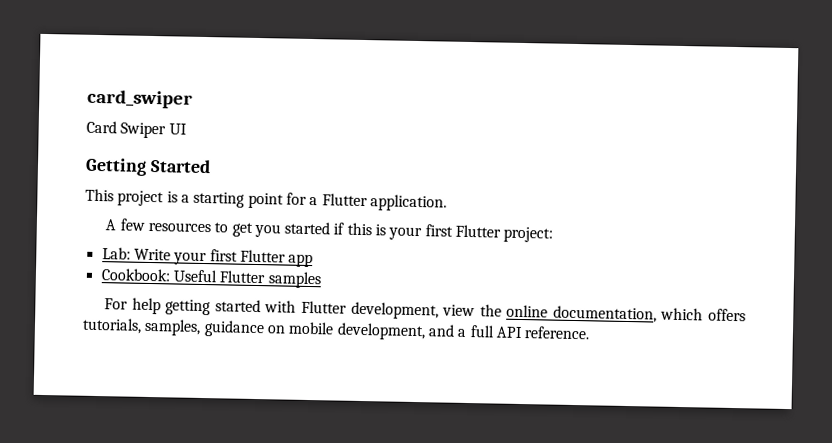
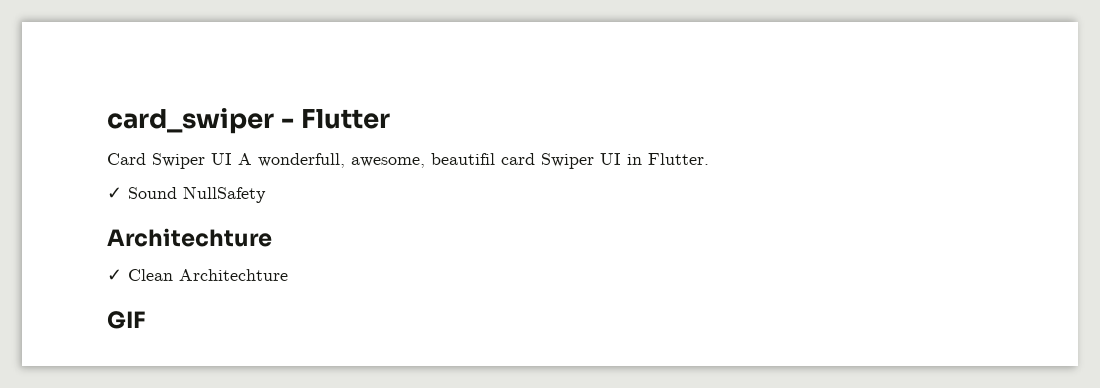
- card_swiper
+ card_swiper - Flutter
- Card Swiper UI
- Getting Started
- This project is a starting point for a Flutter application.
- A few resources to get you started if this is your first Flutter project:
- Lab: Write your first Flutter app
- Cookbook: Useful Flutter samples
- For help getting started with Flutter development, view the online documentation, which offers tutorials, samples, guidance on mobile development, and a full API reference.
+ Card Swiper UI A wonderfull, awesome, beautifil card Swiper UI in Flutter.
+ ✓ Sound NullSafety
+ Architechture
+ ✓ Clean Architechture
+ GIF

